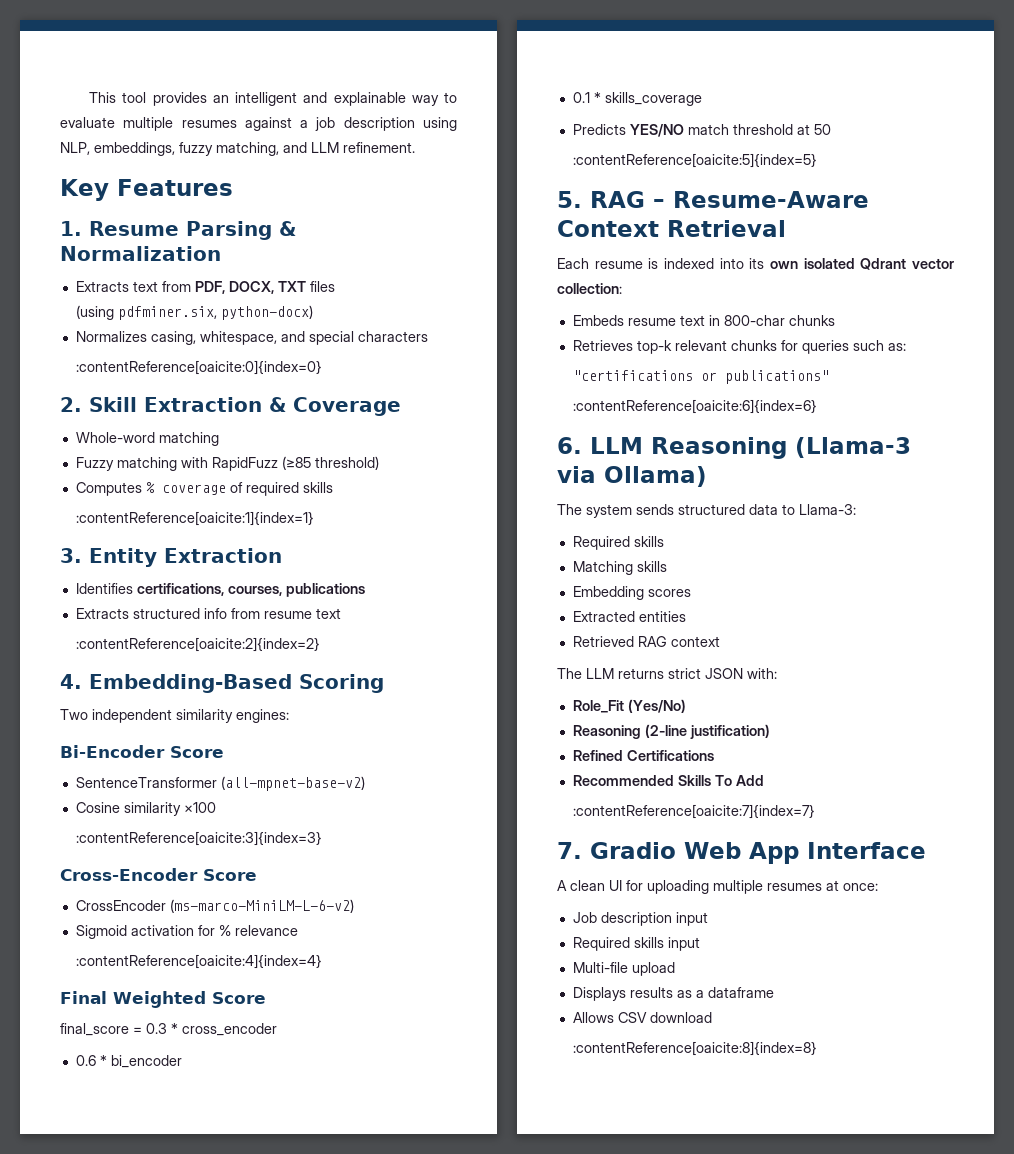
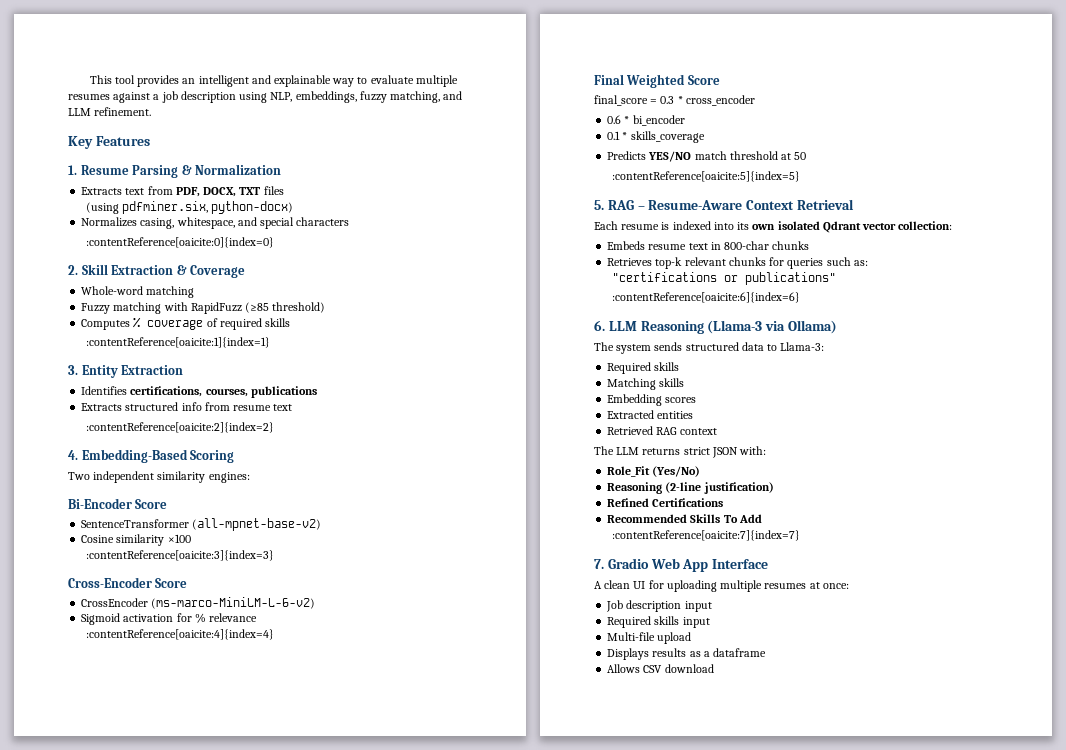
- :contentReference[oaicite:8]{index=8}

